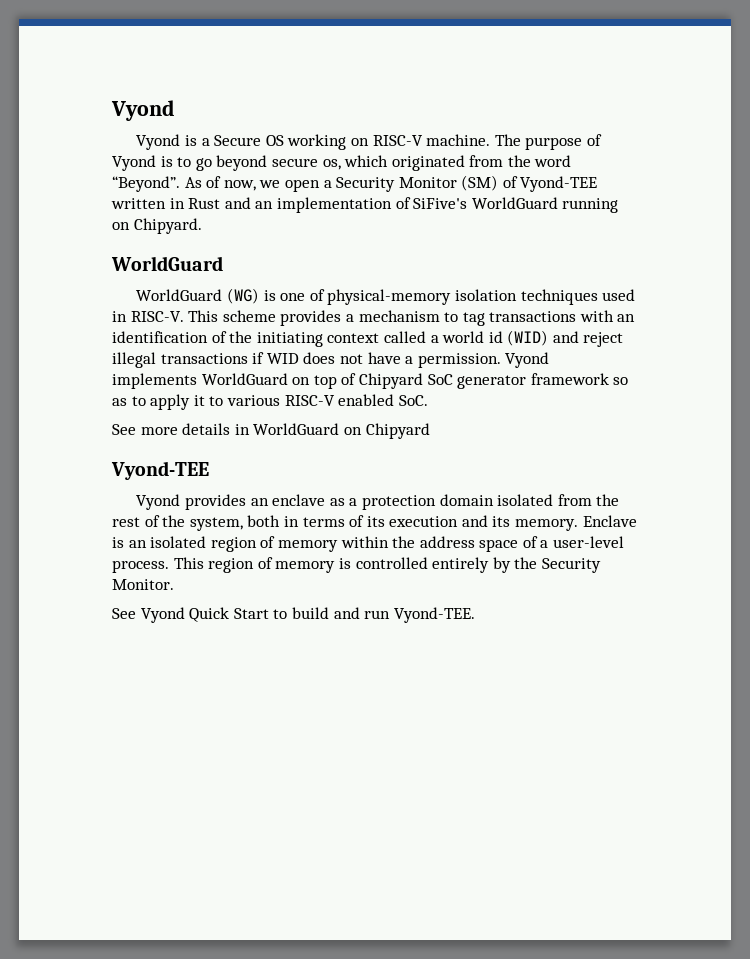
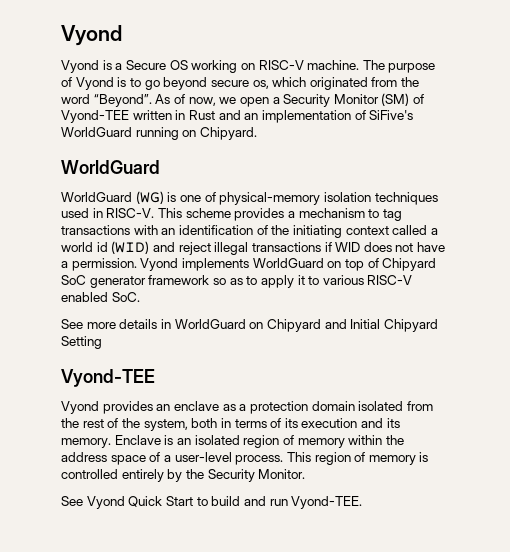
- See more details in WorldGuard on Chipyard
+ See more details in WorldGuard on Chipyard and Initial Chipyard Setting

